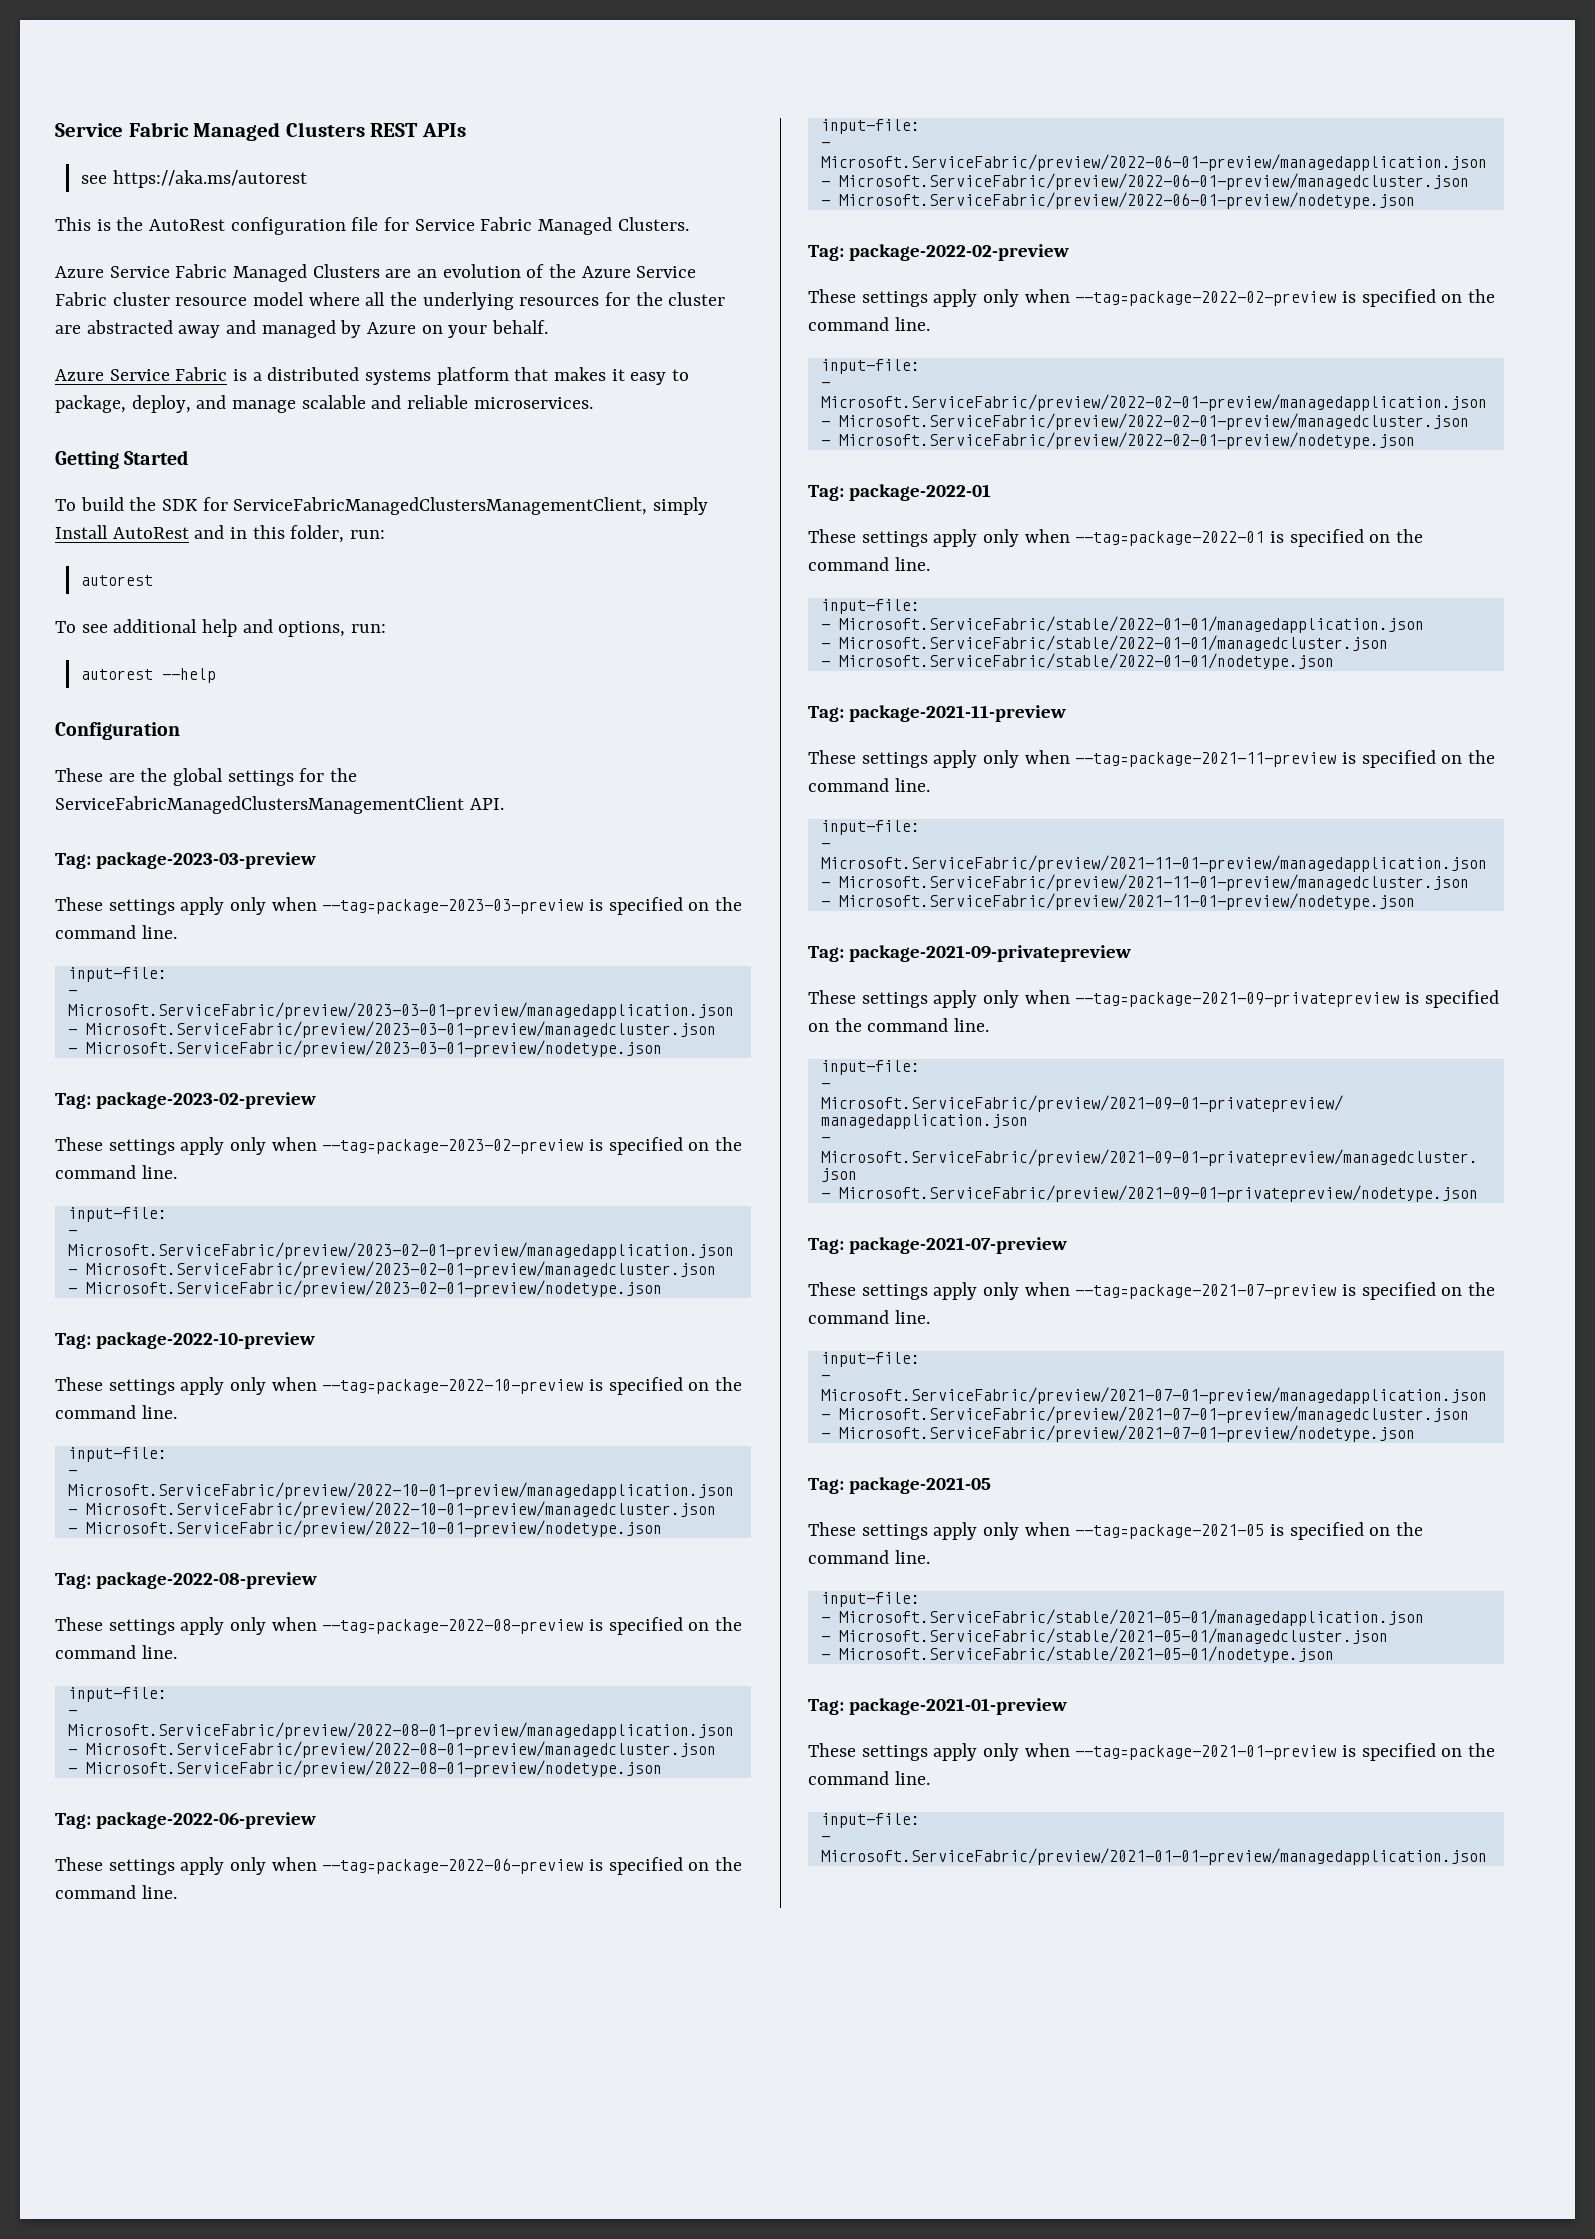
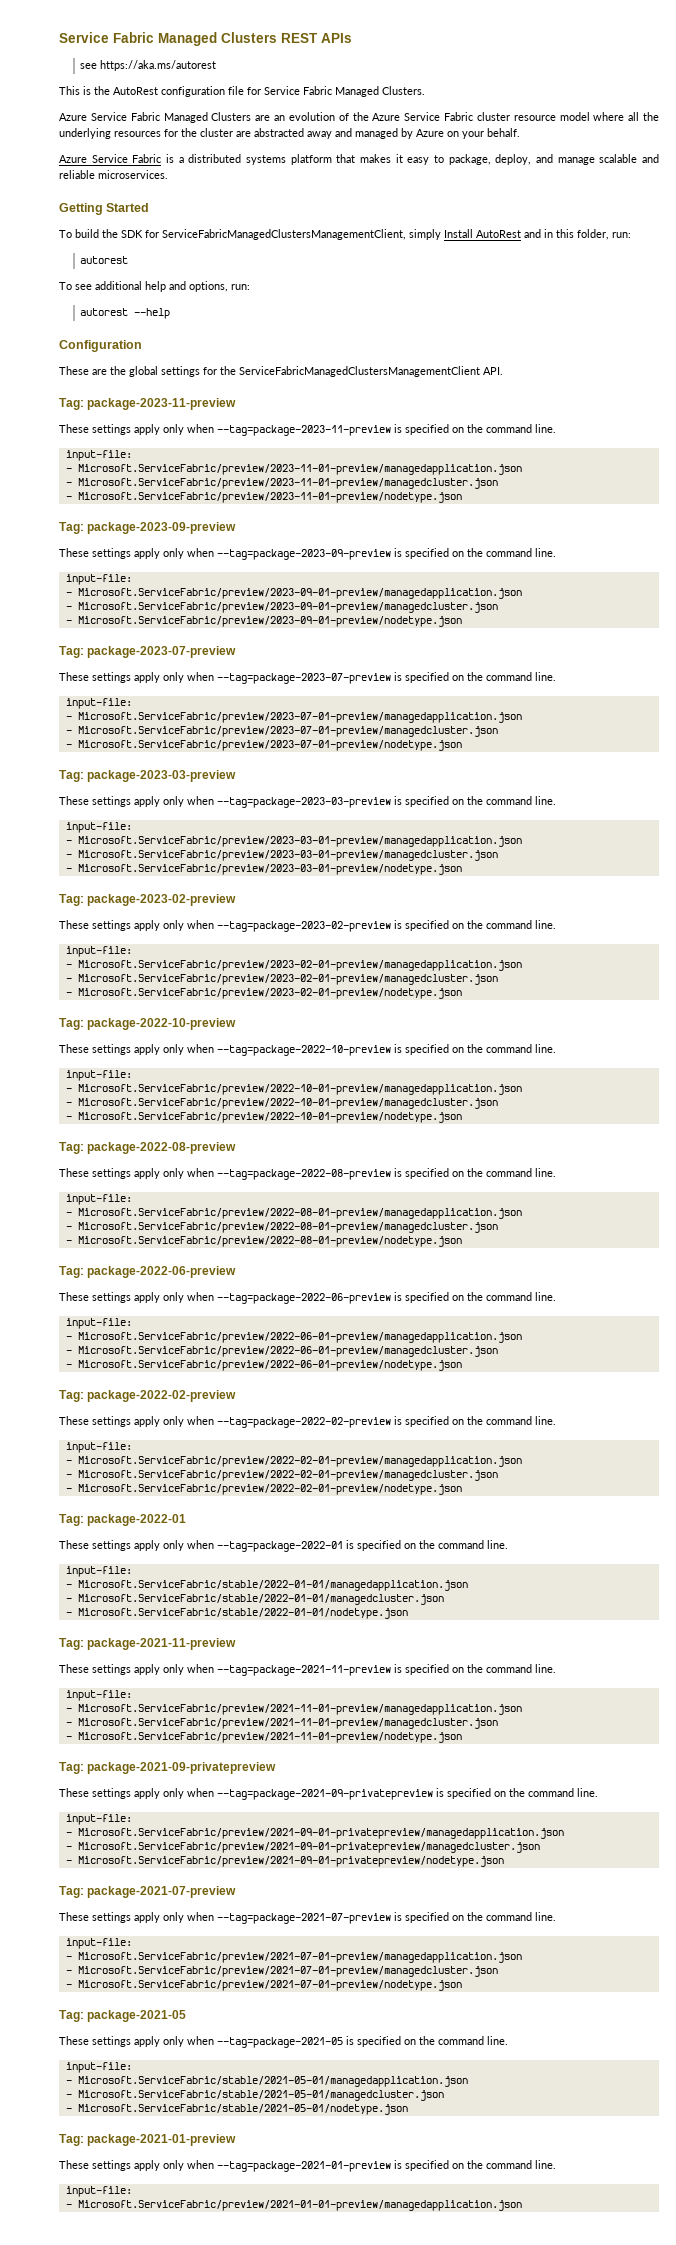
+ Tag: package-2023-11-preview
+ These settings apply only when --tag=package-2023-11-preview is specified on the command line.
+ input-file:
+ - Microsoft.ServiceFabric/preview/2023-11-01-preview/managedapplication.json
+ - Microsoft.ServiceFabric/preview/2023-11-01-preview/managedcluster.json
+ - Microsoft.ServiceFabric/preview/2023-11-01-preview/nodetype.json
+ Tag: package-2023-09-preview
+ These settings apply only when --tag=package-2023-09-preview is specified on the command line.
+ input-file:
+ - Microsoft.ServiceFabric/preview/2023-09-01-preview/managedapplication.json
+ - Microsoft.ServiceFabric/preview/2023-09-01-preview/managedcluster.json
+ - Microsoft.ServiceFabric/preview/2023-09-01-preview/nodetype.json
+ Tag: package-2023-07-preview
+ These settings apply only when --tag=package-2023-07-preview is specified on the command line.
+ input-file:
+ - Microsoft.ServiceFabric/preview/2023-07-01-preview/managedapplication.json
+ - Microsoft.ServiceFabric/preview/2023-07-01-preview/managedcluster.json
+ - Microsoft.ServiceFabric/preview/2023-07-01-preview/nodetype.json

